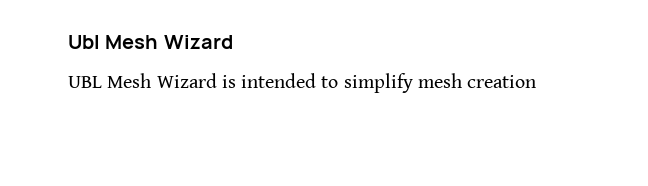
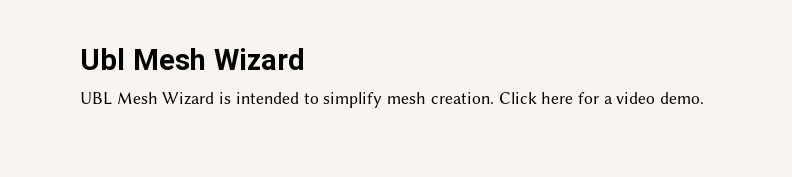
- UBL Mesh Wizard is intended to simplify mesh creation
+ UBL Mesh Wizard is intended to simplify mesh creation. Click here for a video demo.

